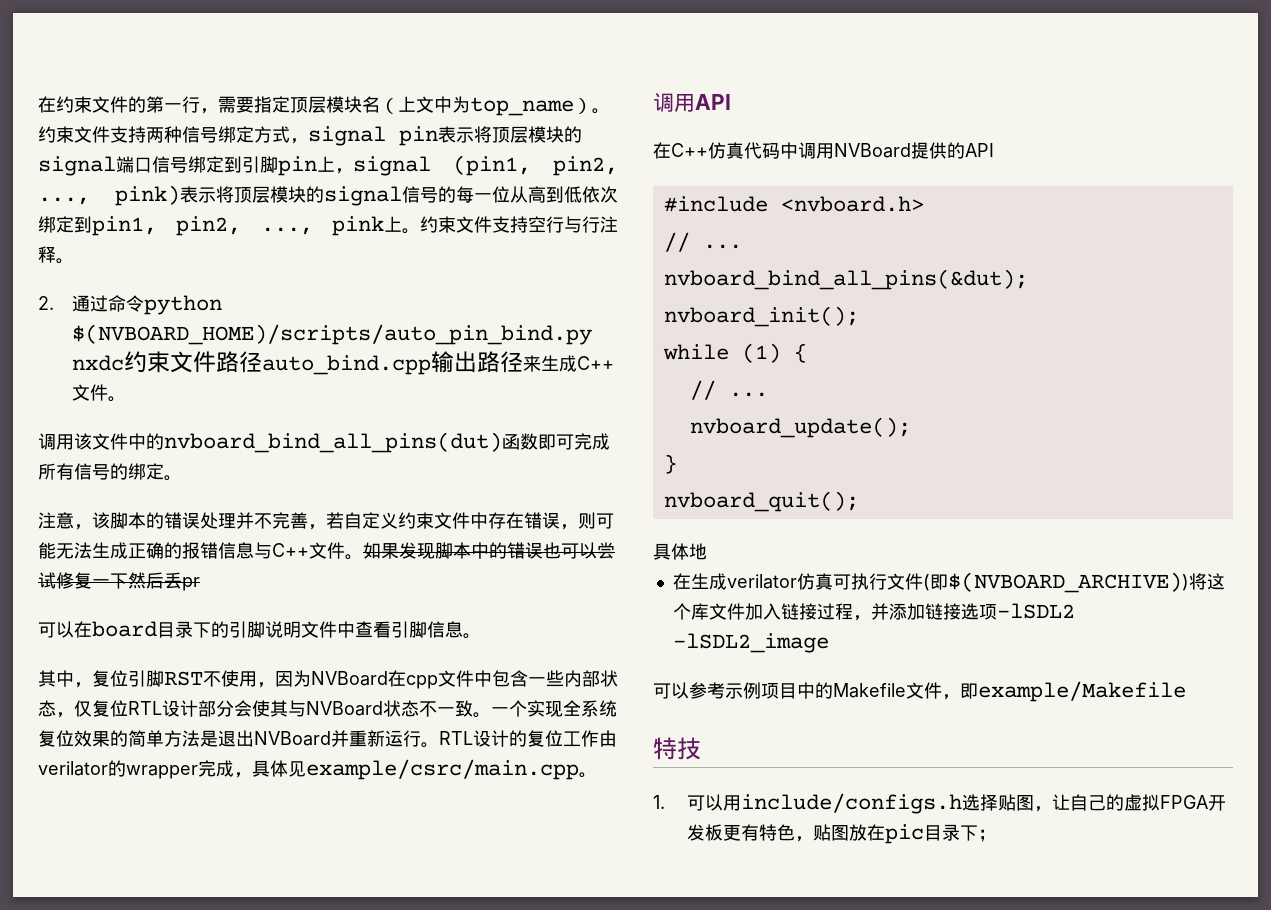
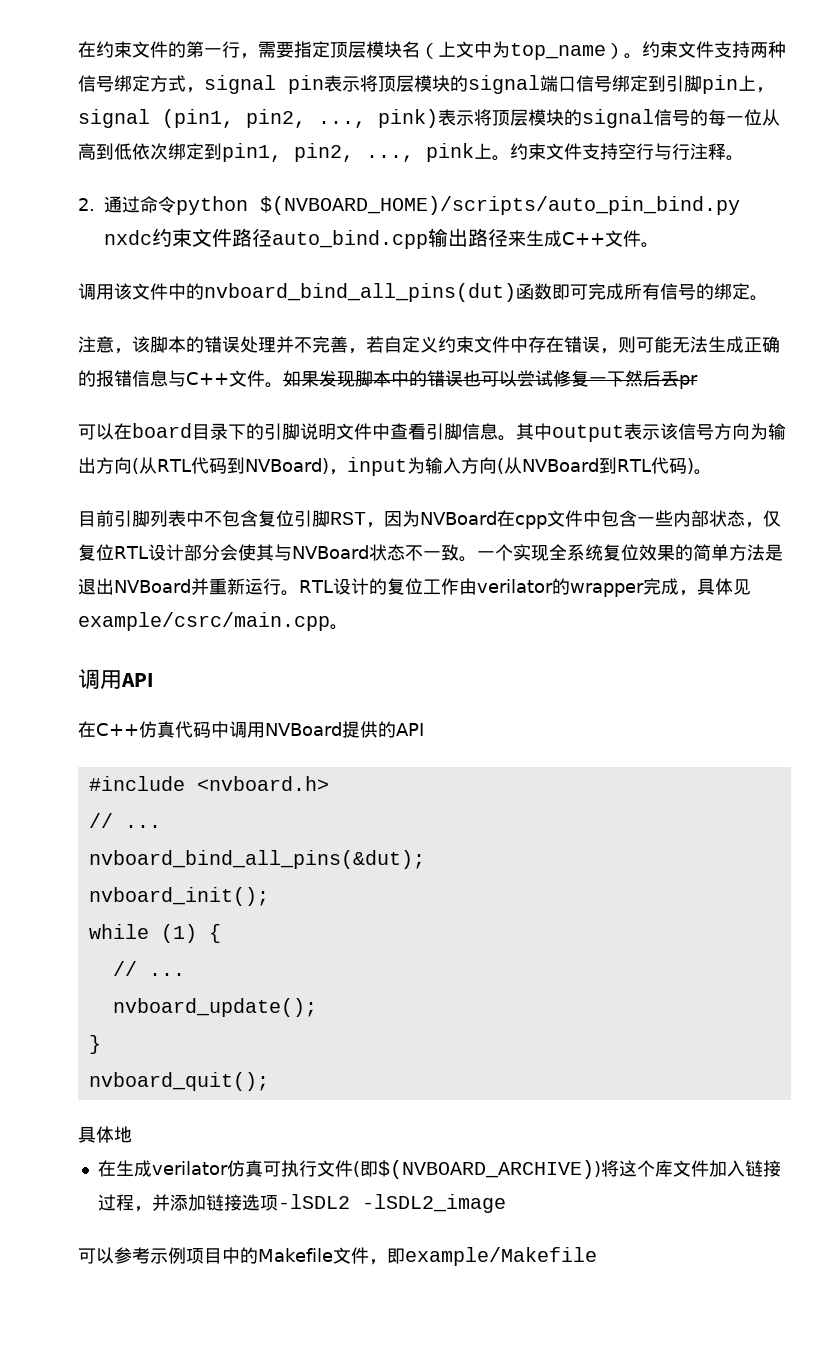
- 可以在board目录下的引脚说明文件中查看引脚信息。
- 其中，复位引脚RST不使用，因为NVBoard在cpp文件中包含一些内部状态，仅复位RTL设计部分会使其与NVBoard状态不一致。
+ 可以在board目录下的引脚说明文件中查看引脚信息。其中output表示该信号方向为输出方向(从RTL代码到NVBoard)，input为输入方向(从NVBoard到RTL代码)。
+ 目前引脚列表中不包含复位引脚RST，因为NVBoard在cpp文件中包含一些内部状态，仅复位RTL设计部分会使其与NVBoard状态不一致。
- 特技
- 1.可以用include/configs.h选择贴图，让自己的虚拟FPGA开发板更有特色，贴图放在pic目录下；

